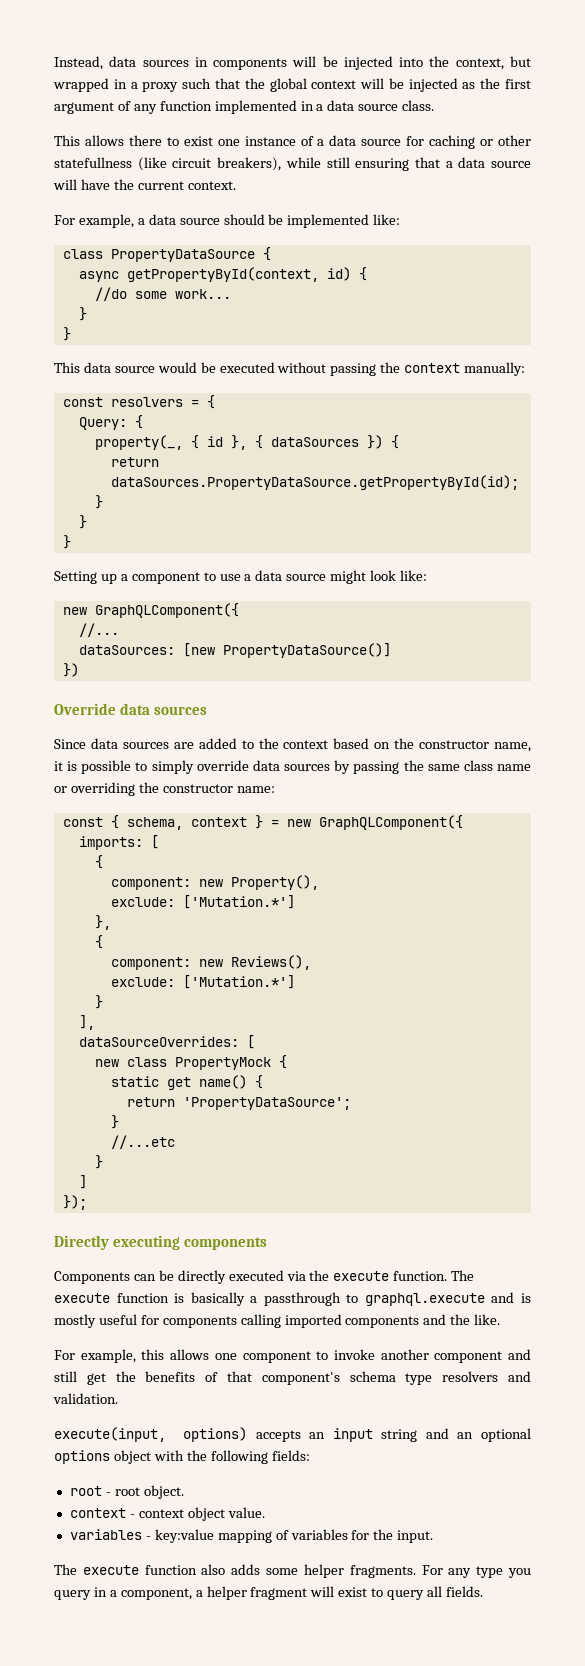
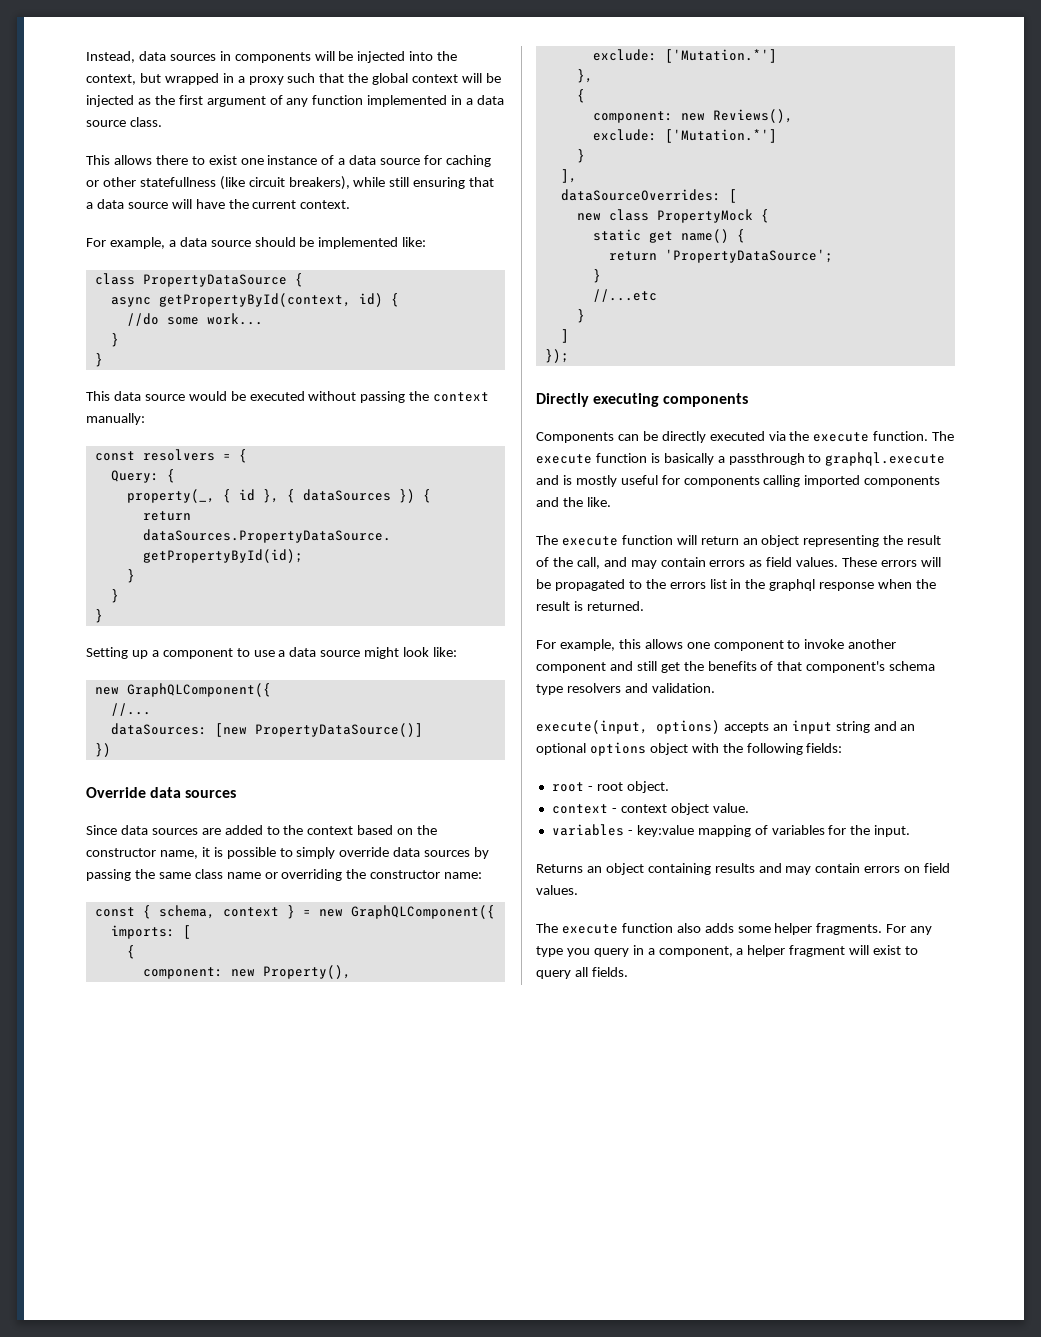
+ The execute function will return an object representing the result of the call, and may contain errors as field values. These errors will be propagated to the errors list in the graphql response when the result is returned.
+ Returns an object containing results and may contain errors on field values.

